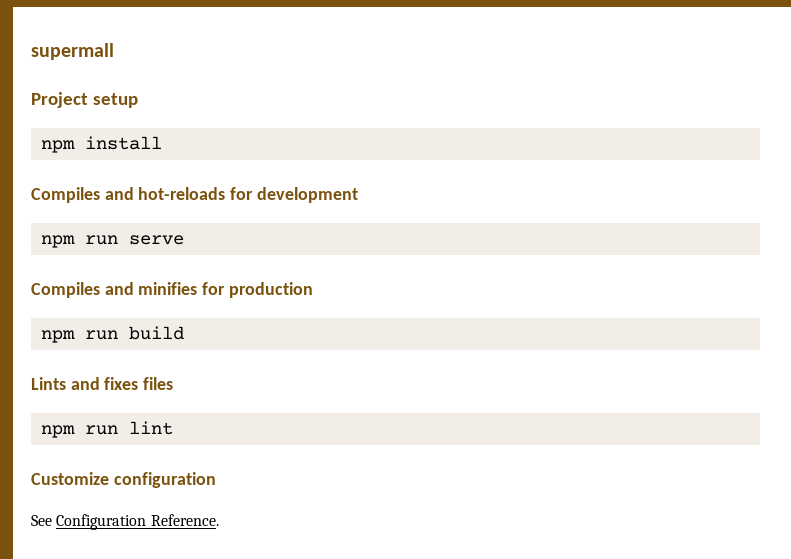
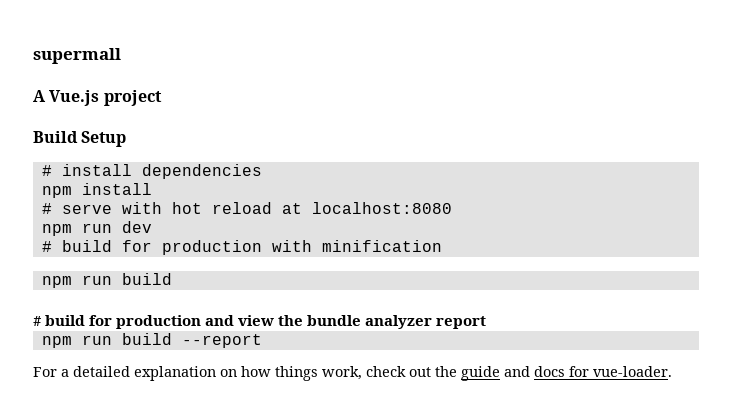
- Project setup
+ A Vue.js project
+ Build Setup
+ # install dependencies
  npm install
- Compiles and hot-reloads for development
- npm run serve
- Compiles and minifies for production
+ # serve with hot reload at localhost:8080
+ npm run dev
+ # build for production with minification
- Lints and fixes files
- npm run lint
- Customize configuration
- See Configuration Reference.
+ # build for production and view the bundle analyzer report
+ npm run build --report
+ For a detailed explanation on how things work, check out the guide and docs for vue-loader.

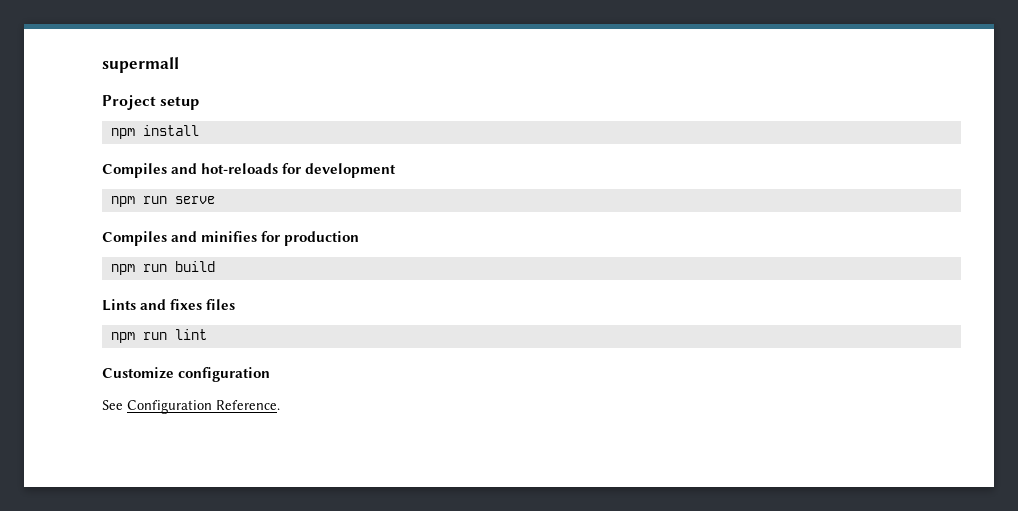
- A Vue.js project
- Build Setup
- # install dependencies
+ Project setup
  npm install
- # serve with hot reload at localhost:8080
- npm run dev
- # build for production with minification
+ Compiles and hot-reloads for development
+ npm run serve
+ Compiles and minifies for production
- # build for production and view the bundle analyzer report
- npm run build --report
- For a detailed explanation on how things work, check out the guide and docs for vue-loader.
+ Lints and fixes files
+ npm run lint
+ Customize configuration
+ See Configuration Reference.

